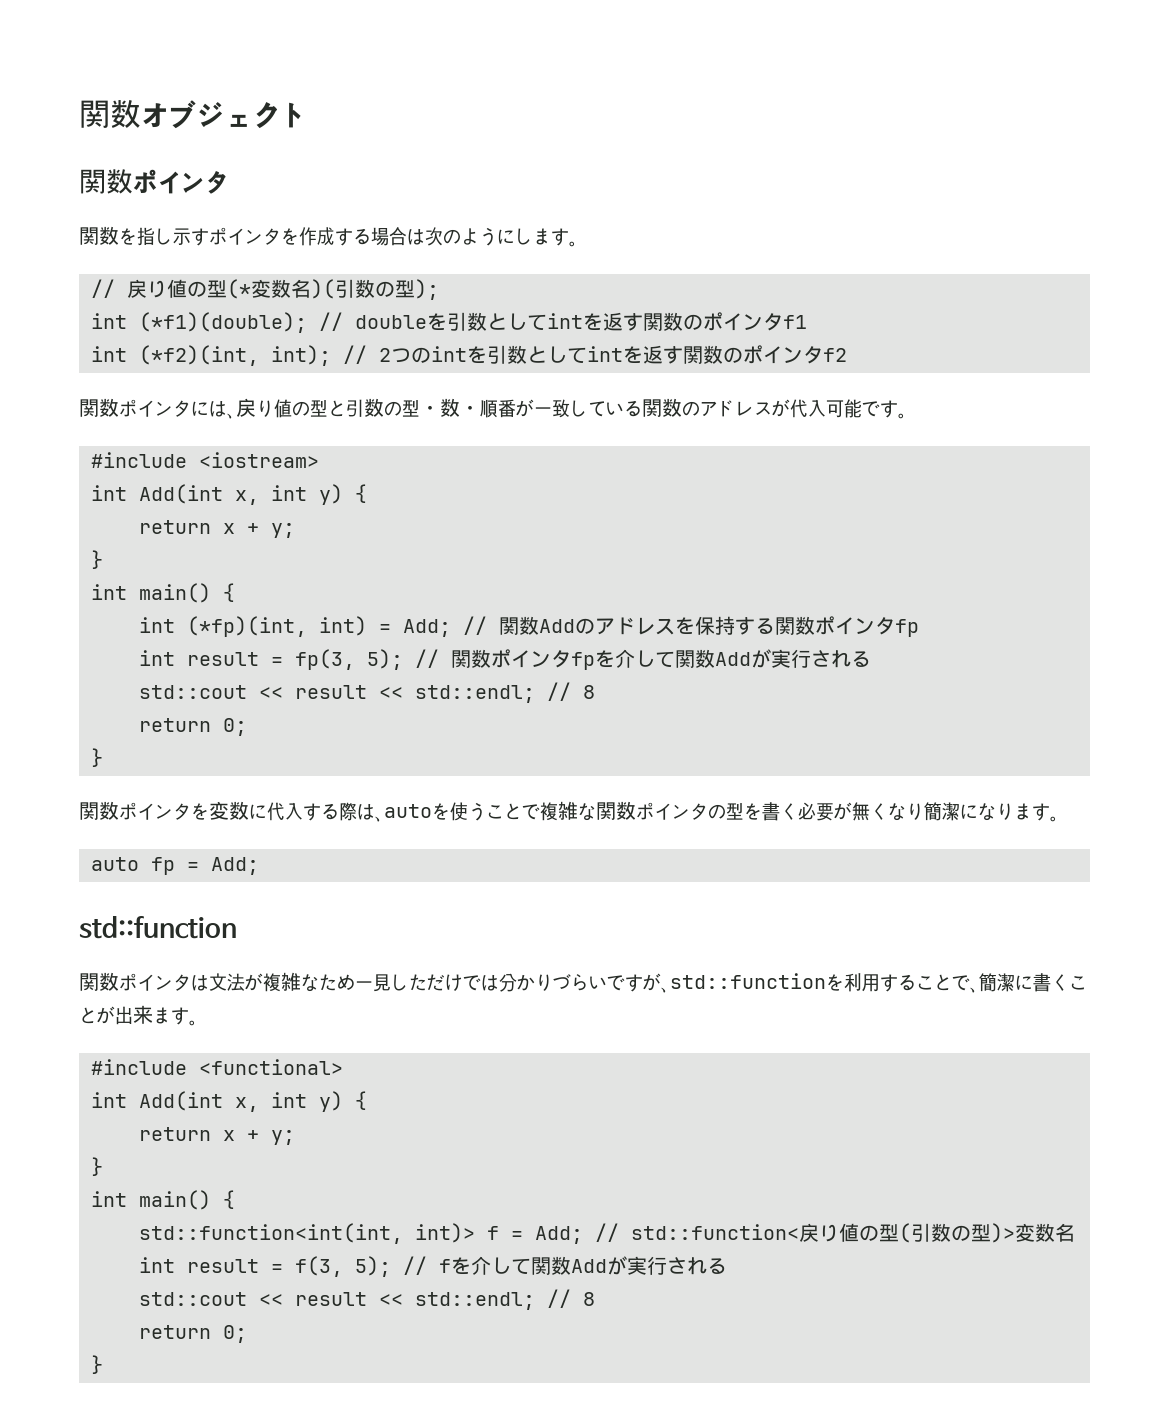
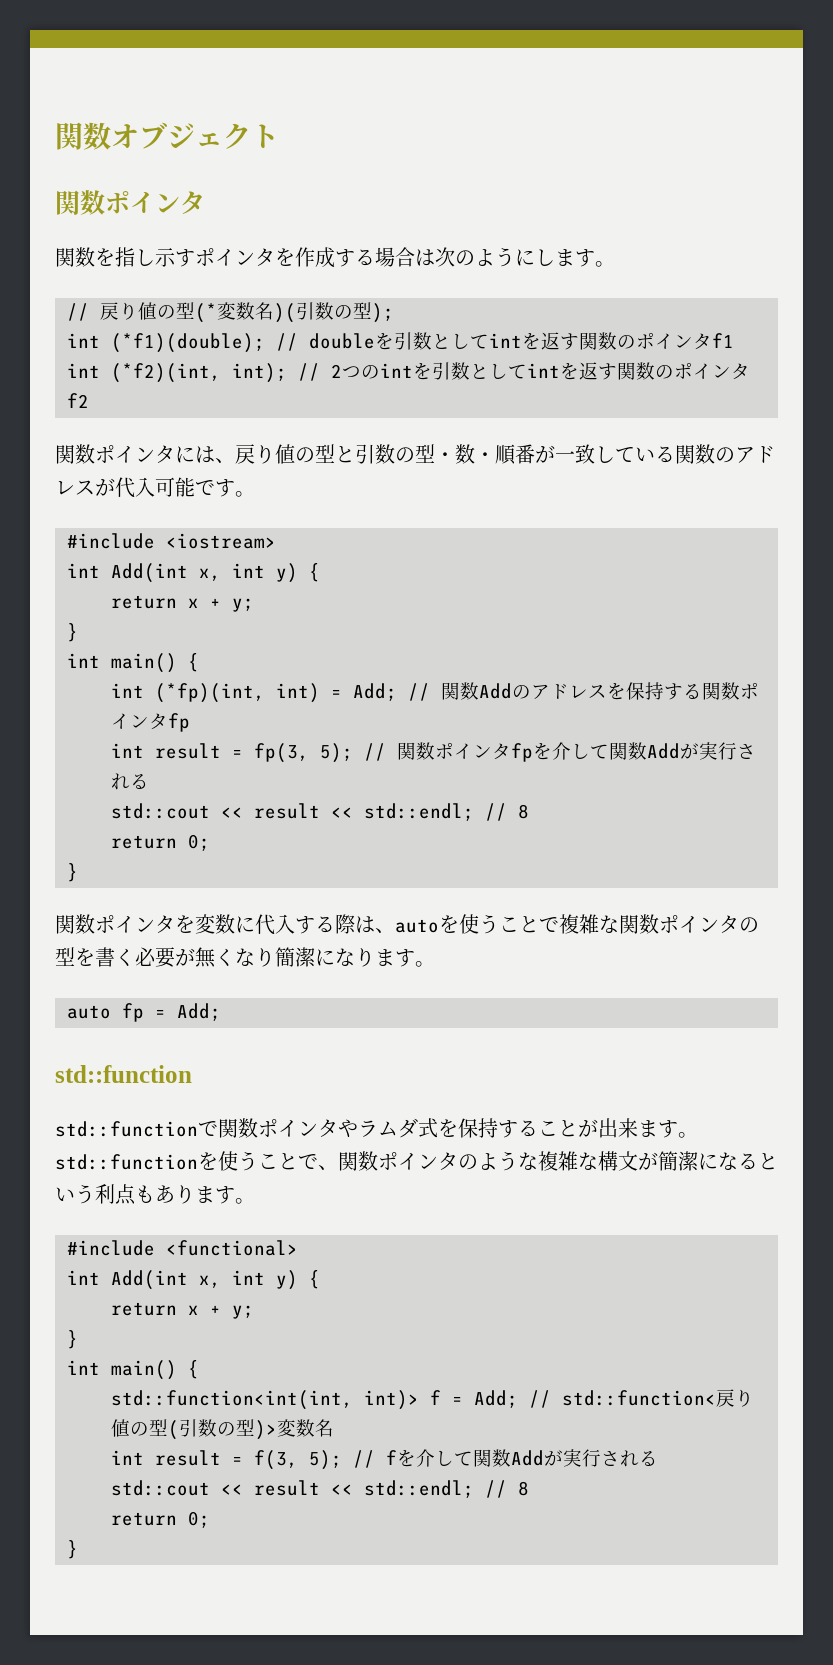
- 関数ポインタは文法が複雑なため一見しただけでは分かりづらいですが、std::functionを利用することで、簡潔に書くことが出来ます。
+ std::functionで関数ポインタやラムダ式を保持することが出来ます。std::functionを使うことで、関数ポインタのような複雑な構文が簡潔になるという利点もあります。

